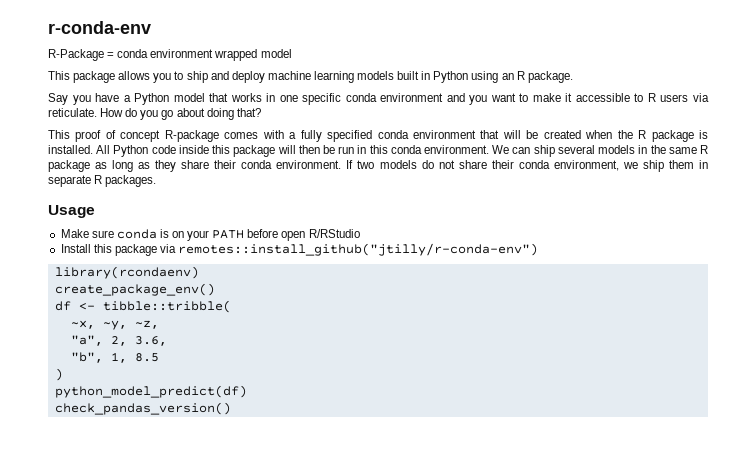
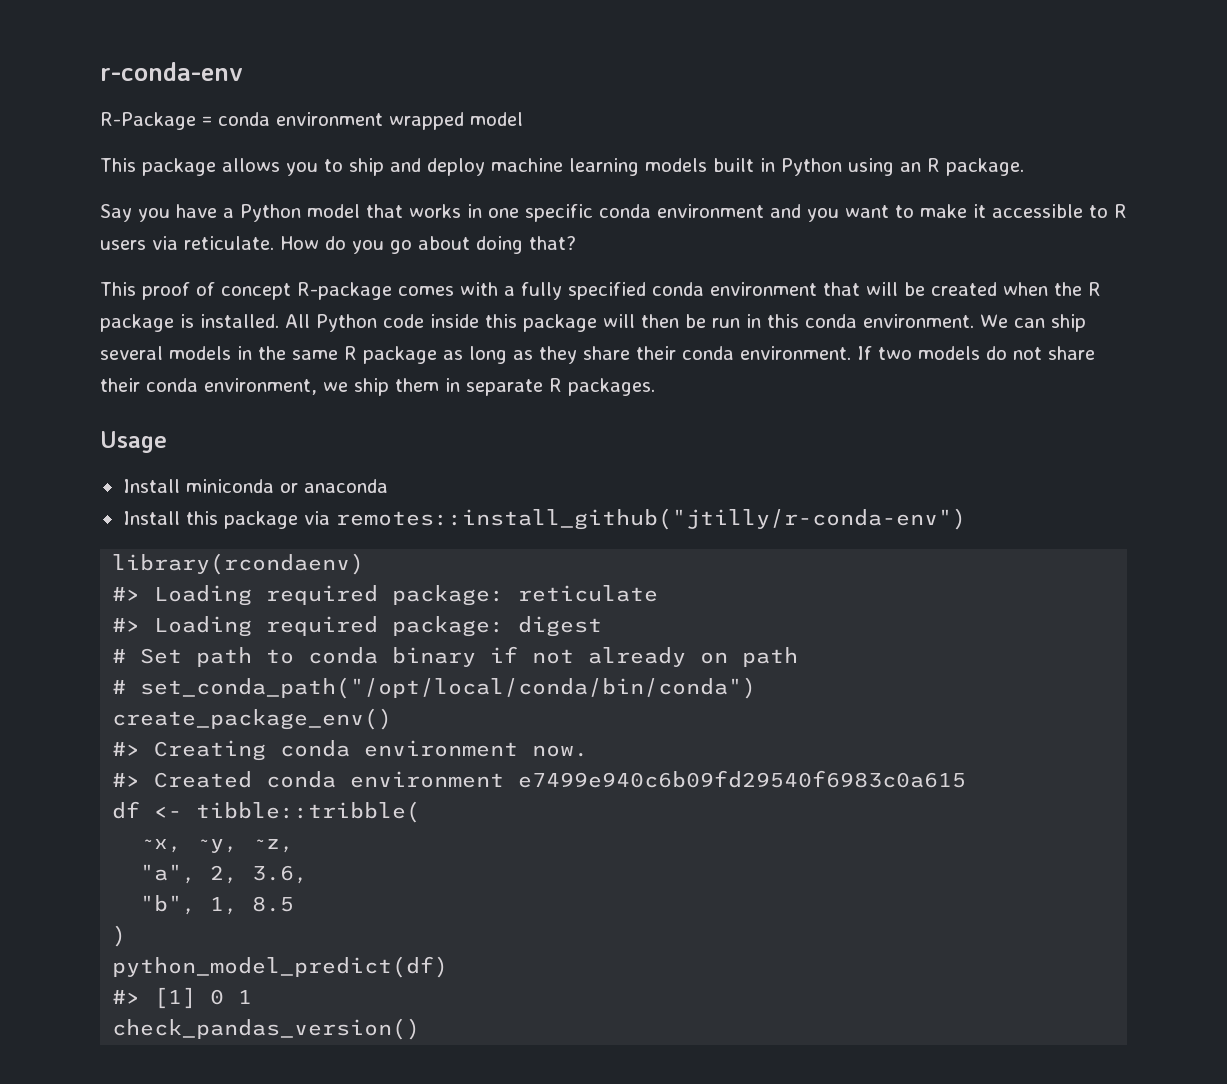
- Make sure conda is on your PATH before open R/RStudio
+ Install miniconda or anaconda
+ #> Loading required package: reticulate
+ #> Loading required package: digest
+ # Set path to conda binary if not already on path
+ # set_conda_path("/opt/local/conda/bin/conda")
  create_package_env()
+ #> Creating conda environment now.
+ #> Created conda environment e7499e940c6b09fd29540f6983c0a615
+ #> [1] 0 1

